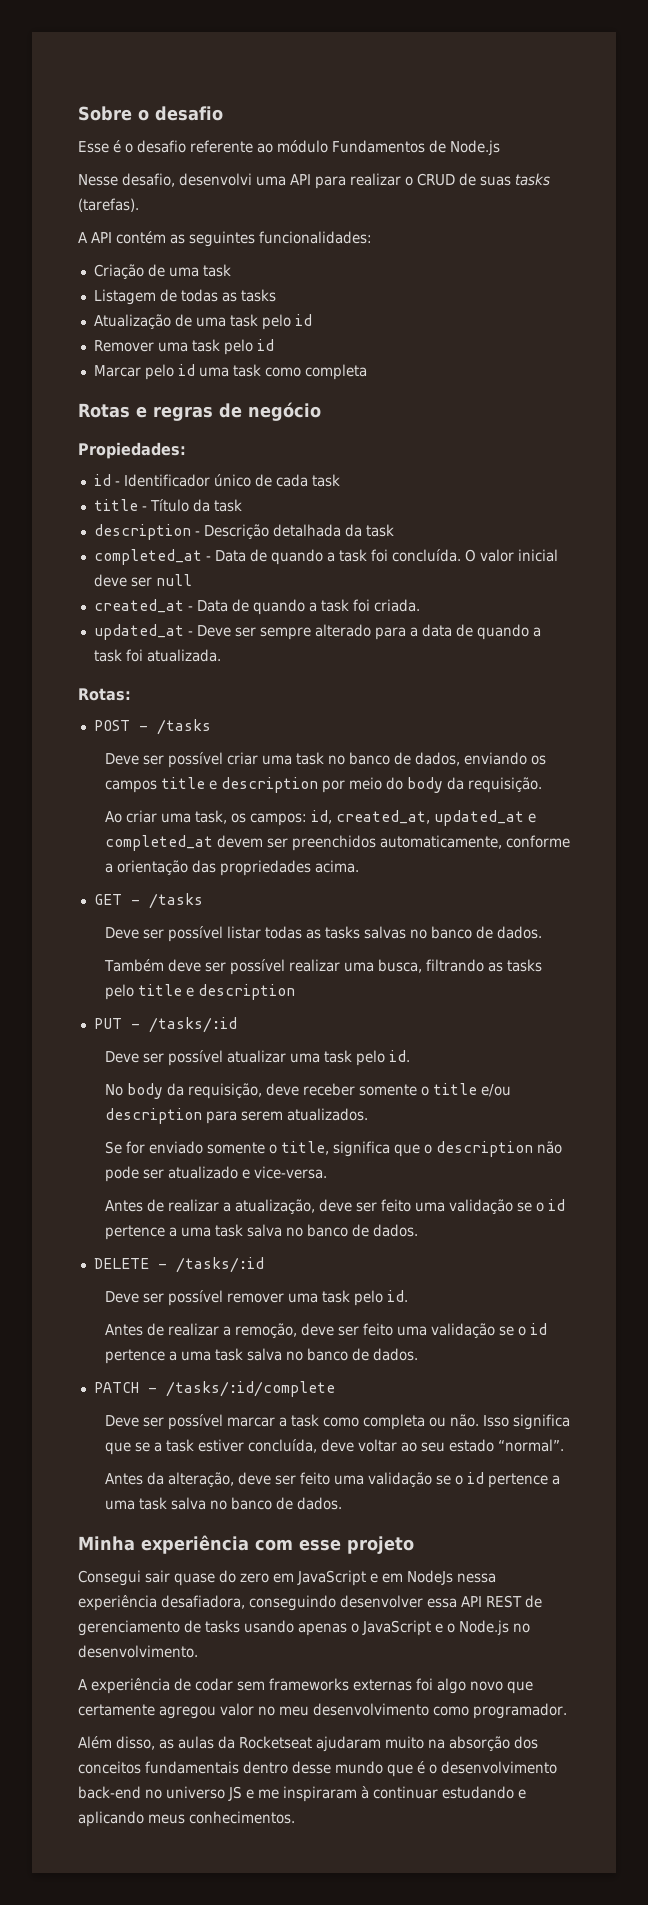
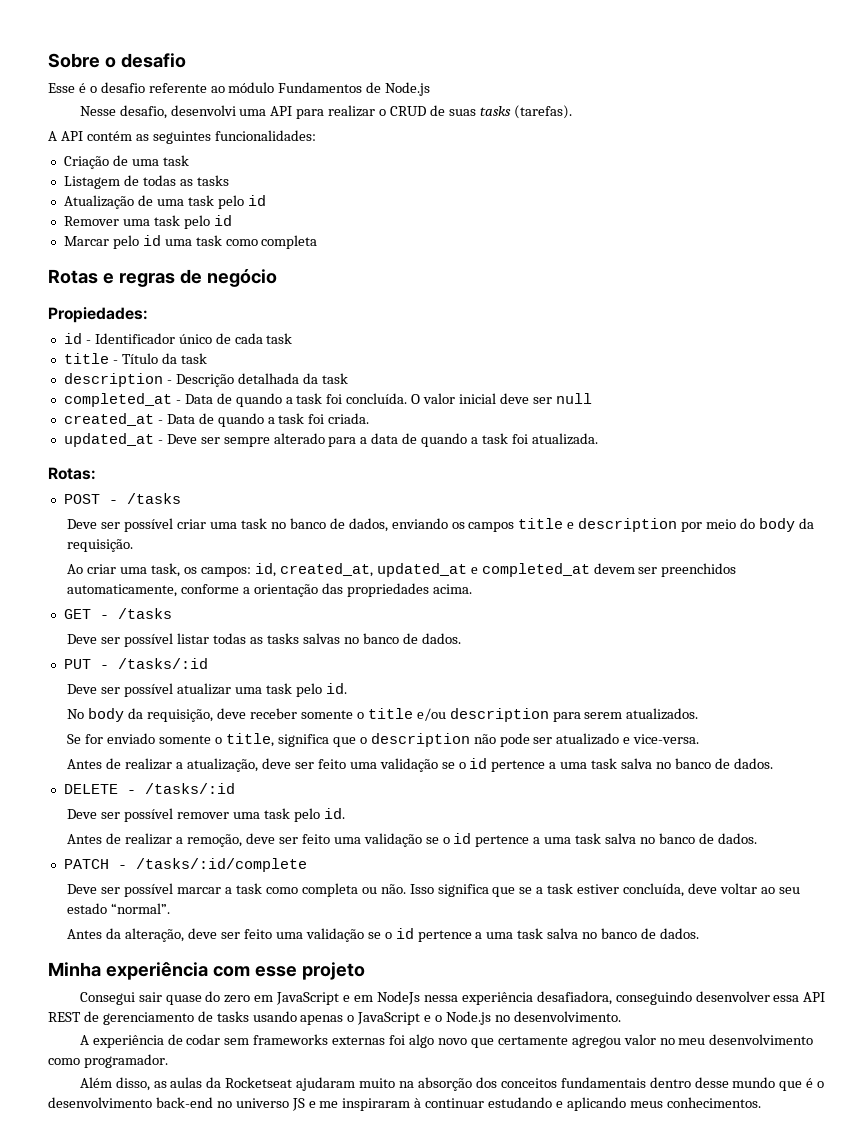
- Também deve ser possível realizar uma busca, filtrando as tasks pelo title e description

